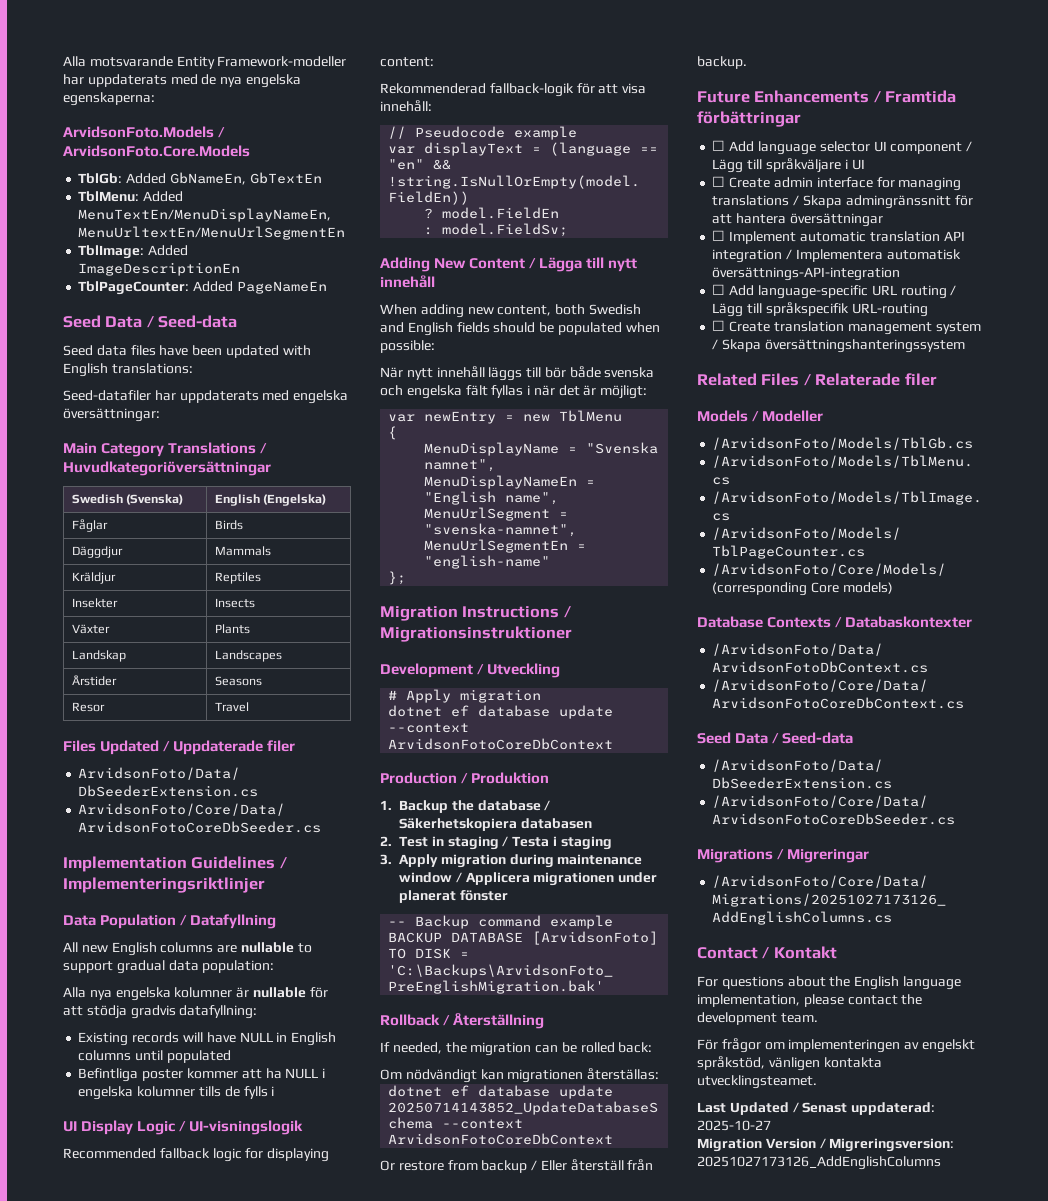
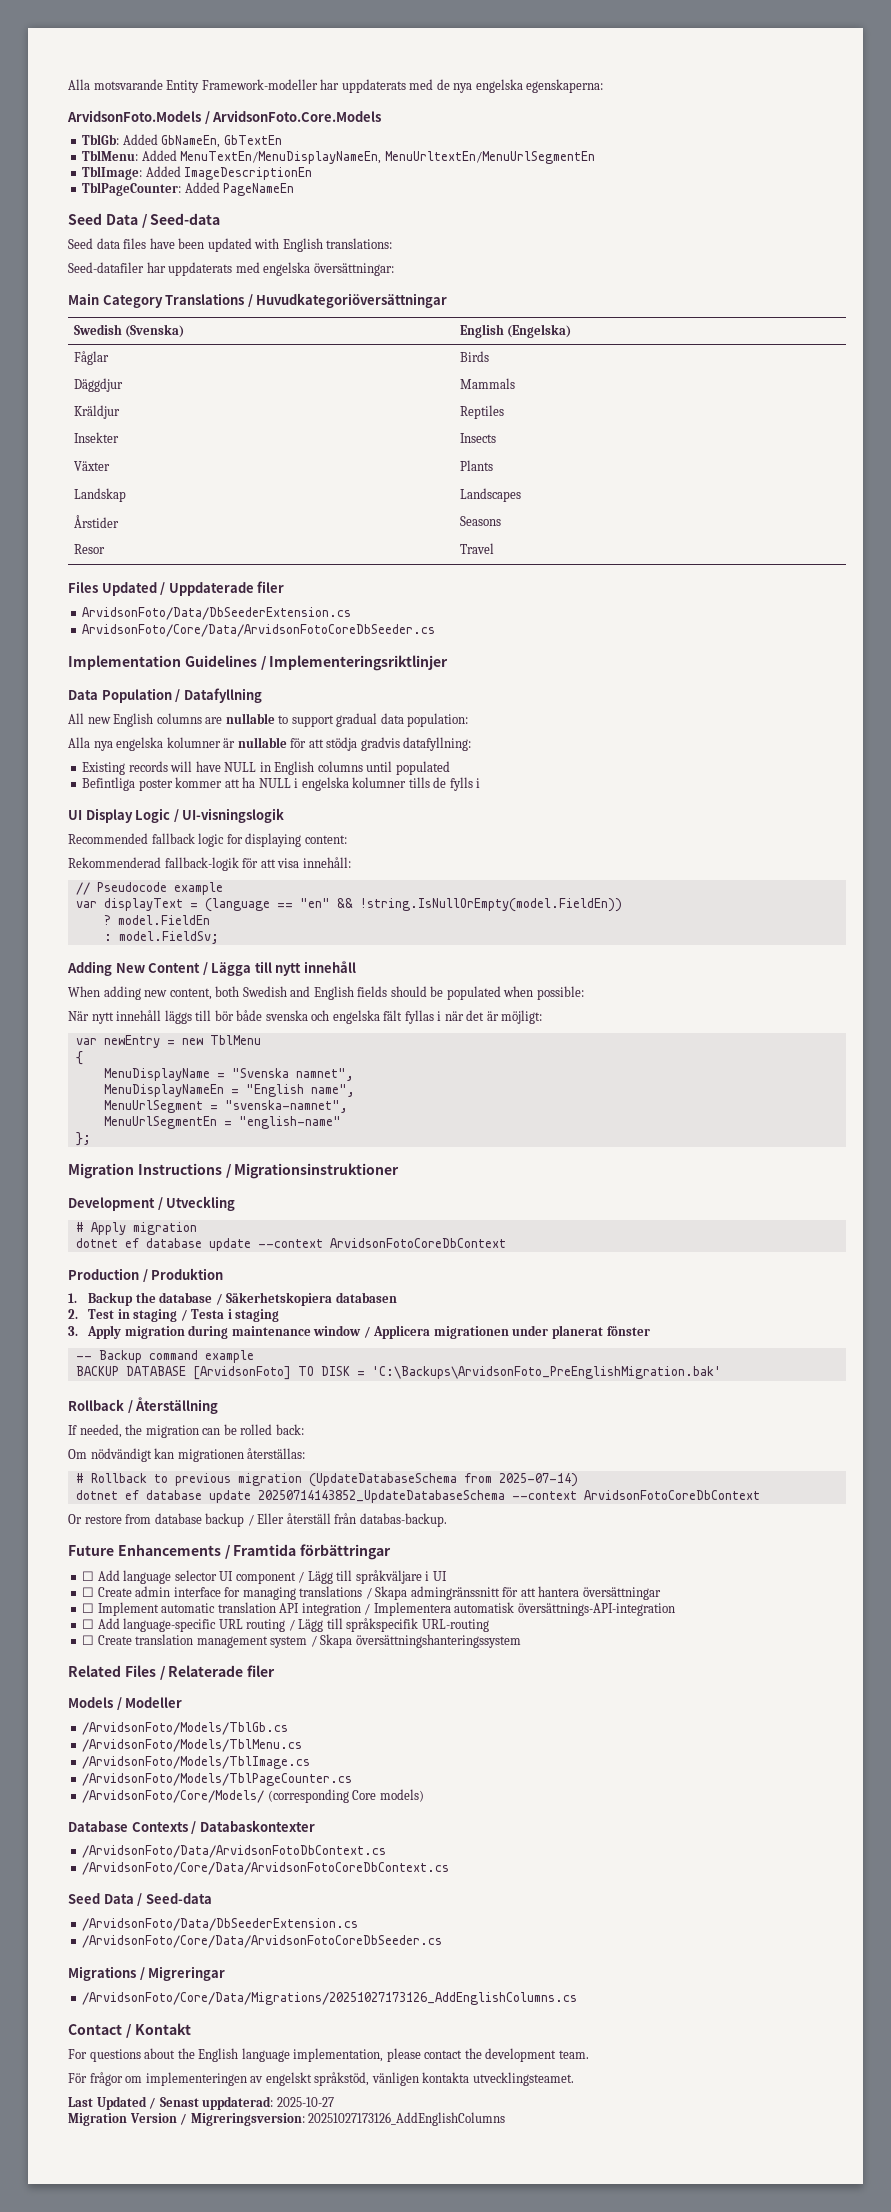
+ # Rollback to previous migration (UpdateDatabaseSchema from 2025-07-14)
- Or restore from backup / Eller återställ från backup.
+ Or restore from database backup / Eller återställ från databas-backup.

